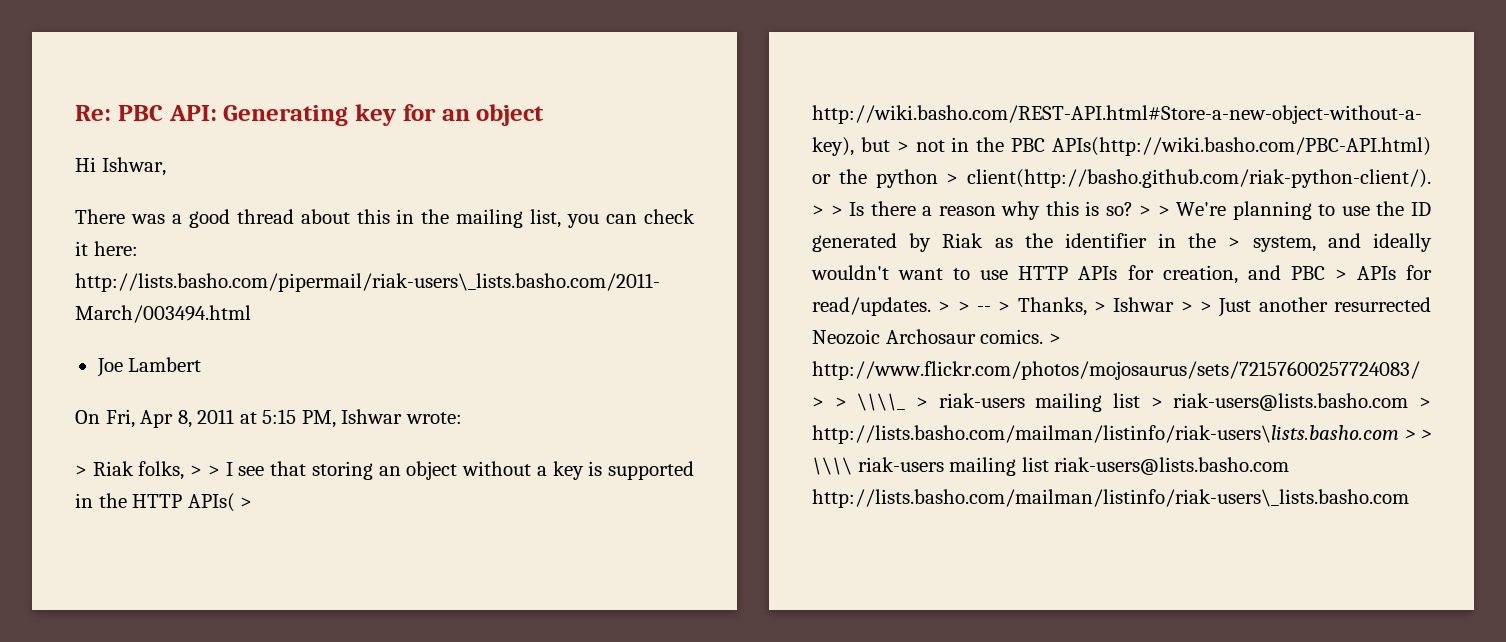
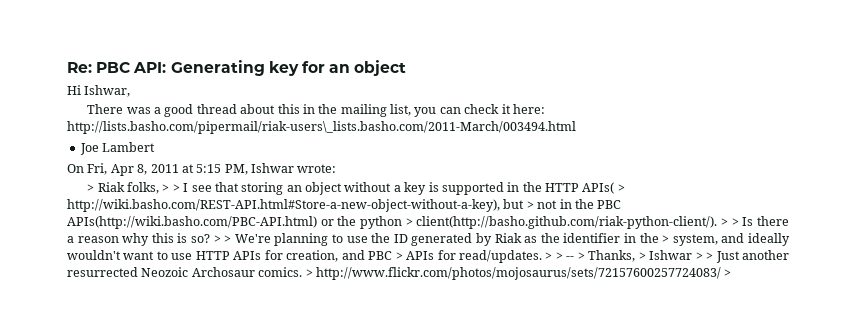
- > http://www.flickr.com/photos/mojosaurus/sets/72157600257724083/ > > \\\\_ > riak-users mailing list > riak-users@lists.basho.com > http://lists.basho.com/mailman/listinfo/riak-users\lists.basho.com > > \\\\ riak-users mailing list riak-users@lists.basho.com http://lists.basho.com/mailman/listinfo/riak-users\_lists.basho.com
+ > http://www.flickr.com/photos/mojosaurus/sets/72157600257724083/ >

